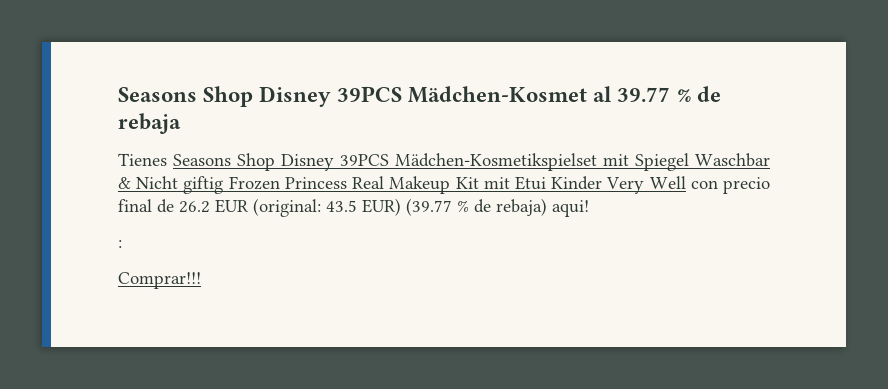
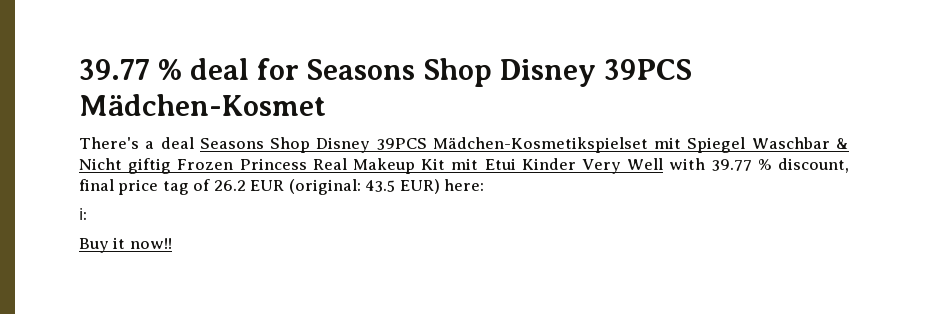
- Seasons Shop Disney 39PCS Mädchen-Kosmet al 39.77 % de rebaja
- Tienes Seasons Shop Disney 39PCS Mädchen-Kosmetikspielset mit Spiegel Waschbar & Nicht giftig Frozen Princess Real Makeup Kit mit Etui Kinder Very Well con precio final de 26.2 EUR (original: 43.5 EUR) (39.77 % de rebaja) aqui!
- :
- Comprar!!!
+ 39.77 % deal for Seasons Shop Disney 39PCS Mädchen-Kosmet
+ There's a deal Seasons Shop Disney 39PCS Mädchen-Kosmetikspielset mit Spiegel Waschbar & Nicht giftig Frozen Princess Real Makeup Kit mit Etui Kinder Very Well with 39.77 % discount, final price tag of 26.2 EUR (original: 43.5 EUR) here:
+ ℹ:
+ Buy it now!!

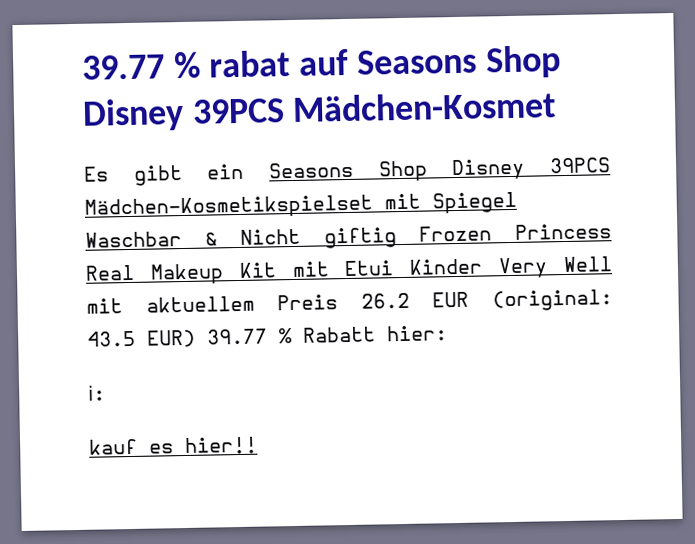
- 39.77 % deal for Seasons Shop Disney 39PCS Mädchen-Kosmet
+ 39.77 % rabat auf Seasons Shop Disney 39PCS Mädchen-Kosmet
- There's a deal Seasons Shop Disney 39PCS Mädchen-Kosmetikspielset mit Spiegel Waschbar & Nicht giftig Frozen Princess Real Makeup Kit mit Etui Kinder Very Well with 39.77 % discount, final price tag of 26.2 EUR (original: 43.5 EUR) here:
+ Es gibt ein Seasons Shop Disney 39PCS Mädchen-Kosmetikspielset mit Spiegel Waschbar & Nicht giftig Frozen Princess Real Makeup Kit mit Etui Kinder Very Well mit aktuellem Preis 26.2 EUR (original: 43.5 EUR) 39.77 % Rabatt hier:
  ℹ:
- Buy it now!!
+ kauf es hier!!

